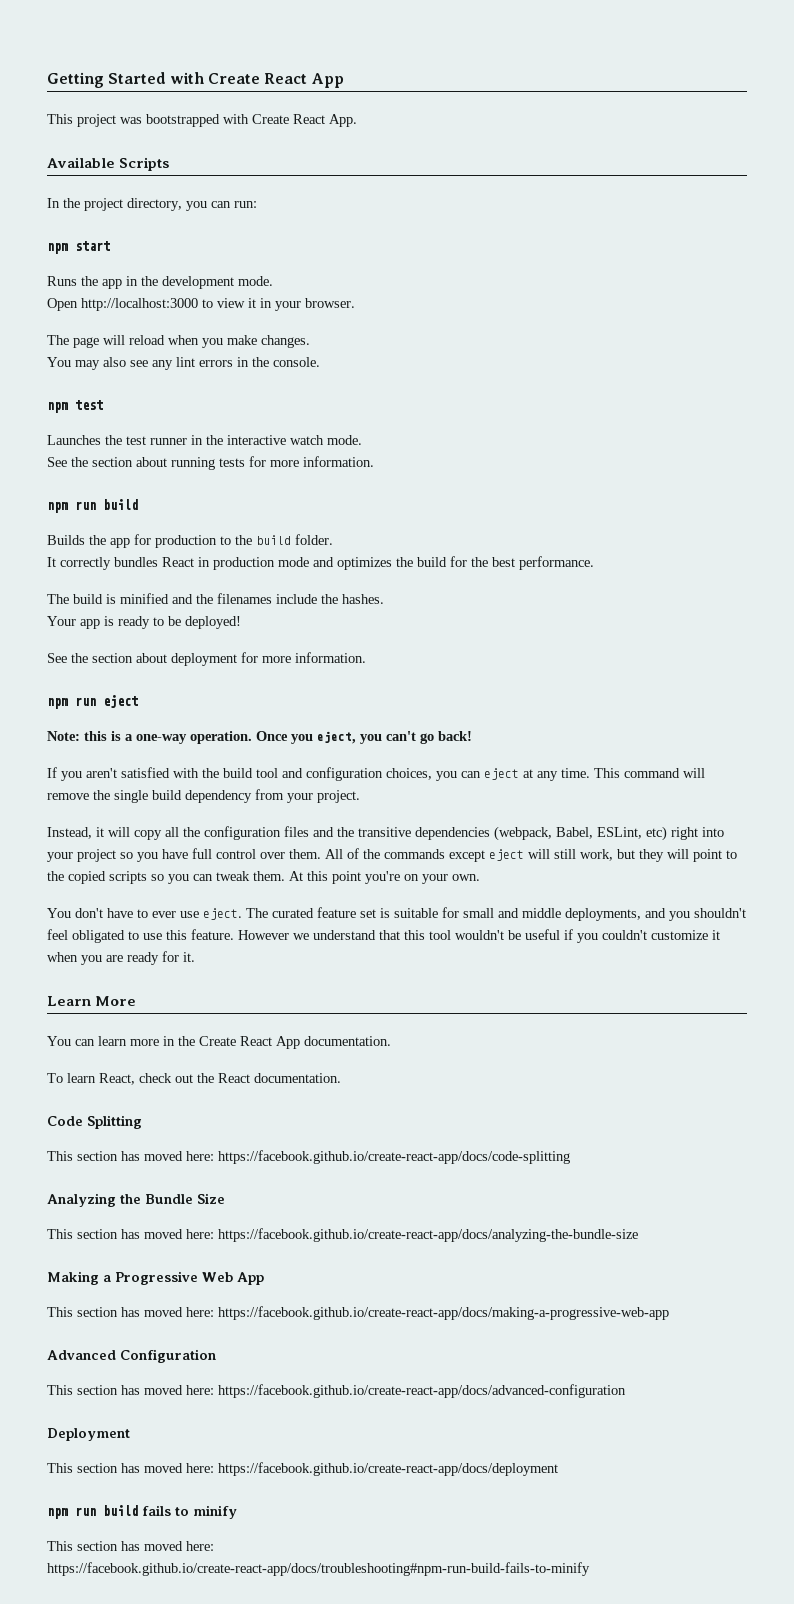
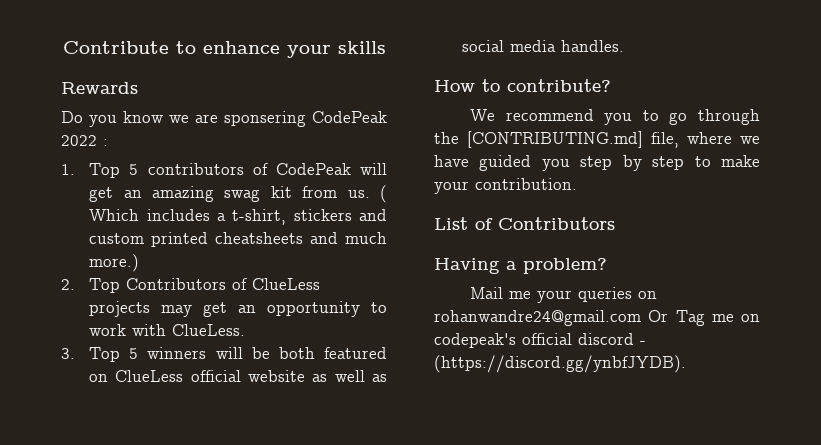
- Getting Started with Create React App
- This project was bootstrapped with Create React App.
- Available Scripts
- In the project directory, you can run:
- npm start
- Runs the app in the development mode.
- Open http://localhost:3000 to view it in your browser.
- The page will reload when you make changes.
- You may also see any lint errors in the console.
- npm test
- Launches the test runner in the interactive watch mode.
- See the section about running tests for more information.
- npm run build
- Builds the app for production to the build folder.
- It correctly bundles React in production mode and optimizes the build for the best performance.
- The build is minified and the filenames include the hashes.
- Your app is ready to be deployed!
- See the section about deployment for more information.
- npm run eject
- Note: this is a one-way operation. Once you eject, you can't go back!
- If you aren't satisfied with the build tool and configuration choices, you can eject at any time. This command will remove the single build dependency from your project.
- Instead, it will copy all the configuration files and the transitive dependencies (webpack, Babel, ESLint, etc) right into your project so you have full control over them. All of the commands except eject will still work, but they will point to the copied scripts so you can tweak them. At this point you're on your own.
- You don't have to ever use eject. The curated feature set is suitable for small and middle deployments, and you shouldn't feel obligated to use this feature. However we understand that this tool wouldn't be useful if you couldn't customize it when you are ready for it.
- Learn More
- You can learn more in the Create React App documentation.
- To learn React, check out the React documentation.
- Code Splitting
- This section has moved here: https://facebook.github.io/create-react-app/docs/code-splitting
- Analyzing the Bundle Size
- This section has moved here: https://facebook.github.io/create-react-app/docs/analyzing-the-bundle-size
- Making a Progressive Web App
- This section has moved here: https://facebook.github.io/create-react-app/docs/making-a-progressive-web-app
- Advanced Configuration
- This section has moved here: https://facebook.github.io/create-react-app/docs/advanced-configuration
- Deployment
- This section has moved here: https://facebook.github.io/create-react-app/docs/deployment
- npm run build fails to minify
- This section has moved here: https://facebook.github.io/create-react-app/docs/troubleshooting#npm-run-build-fails-to-minify
+ Contribute to enhance your skills
+ Rewards
+ Do you know we are sponsering CodePeak 2022 :
+ 1. Top 5 contributors of CodePeak will get an amazing swag kit from us. ( Which includes a t-shirt, stickers and custom printed cheatsheets and much more.)
+ 2. Top Contributors of ClueLess projects may get an opportunity to work with ClueLess.
+ 3. Top 5 winners will be both featured on ClueLess official website as well as social media handles.
+ How to contribute?
+ We recommend you to go through the [CONTRIBUTING.md] file, where we have guided you step by step to make your contribution.
+ List of Contributors
+ Having a problem?
+ Mail me your queries on rohanwandre24@gmail.com Or Tag me on codepeak's official discord - (https://discord.gg/ynbfJYDB).

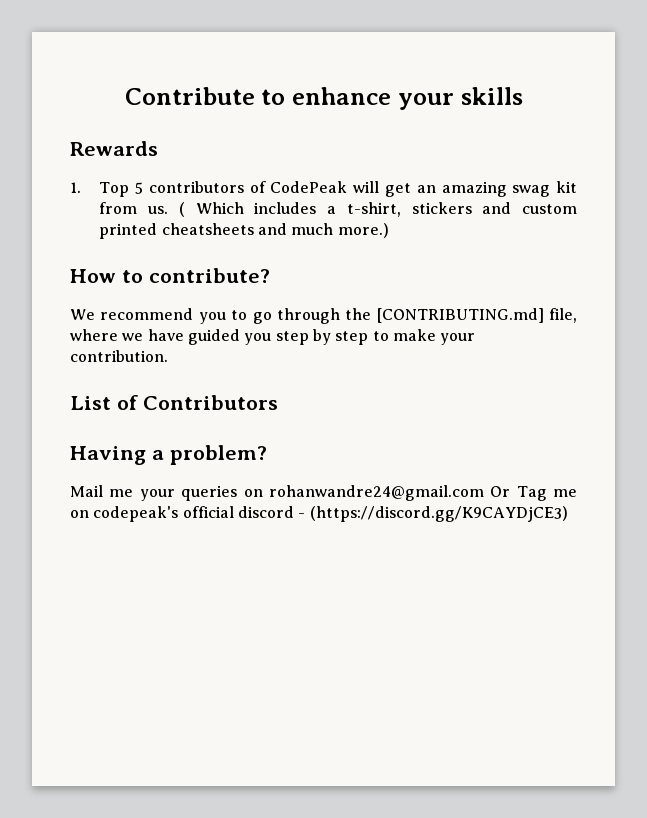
- Do you know we are sponsering CodePeak 2022 :
- 2. Top Contributors of ClueLess projects may get an opportunity to work with ClueLess.
- 3. Top 5 winners will be both featured on ClueLess official website as well as social media handles.
- Mail me your queries on rohanwandre24@gmail.com Or Tag me on codepeak's official discord - (https://discord.gg/ynbfJYDB).
+ Mail me your queries on rohanwandre24@gmail.com Or Tag me on codepeak's official discord - (https://discord.gg/K9CAYDjCE3)

